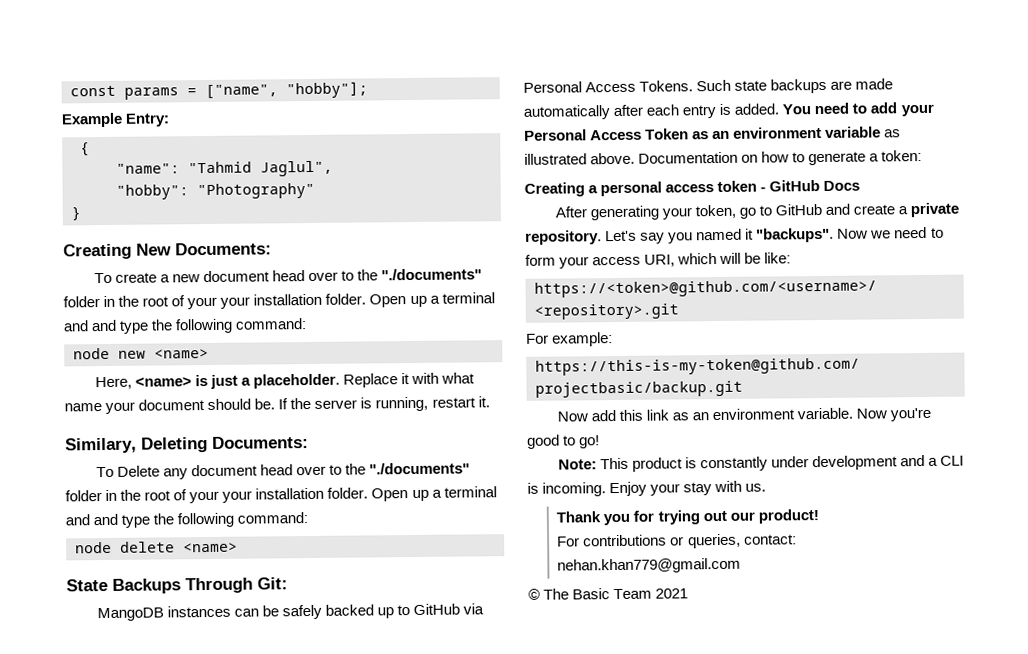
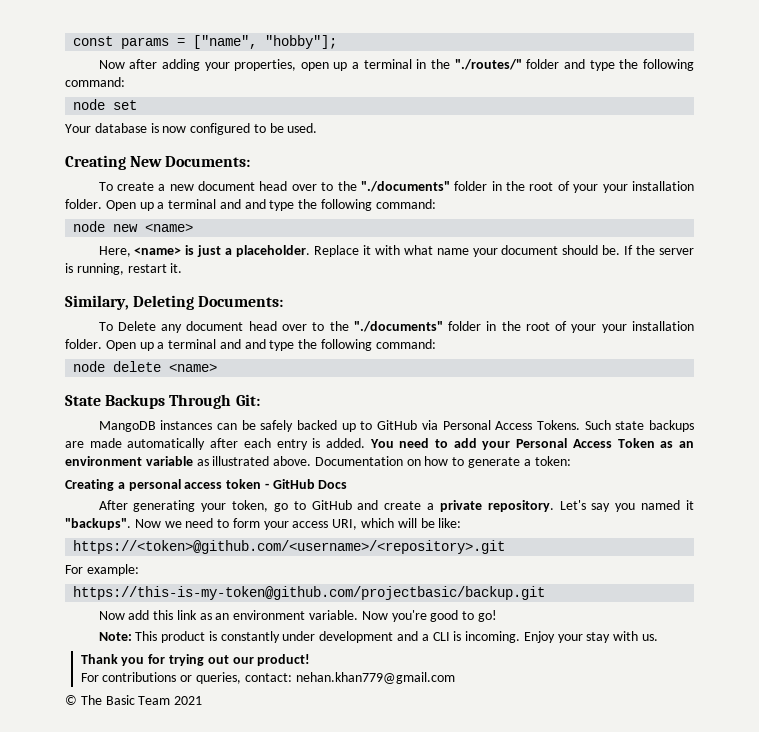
- Example Entry:
- {
- "name": "Tahmid Jaglul",
- "hobby": "Photography"
- }
+ Now after adding your properties, open up a terminal in the "./routes/" folder and type the following command:
+ node set
+ Your database is now configured to be used.

